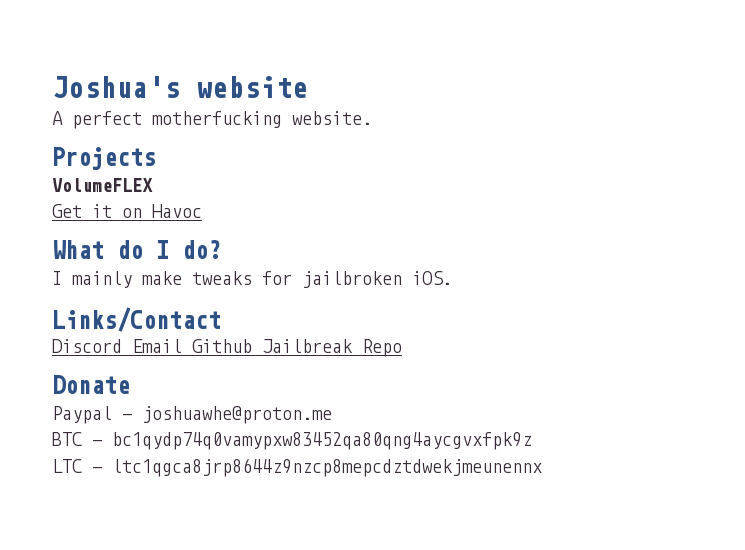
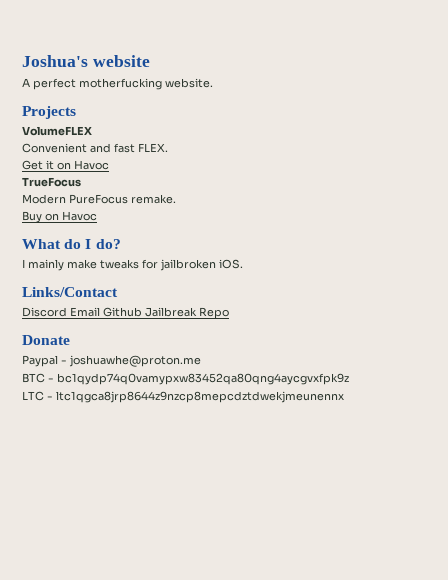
+ Convenient and fast FLEX.
+ TrueFocus
+ Modern PureFocus remake.
+ Buy on Havoc

